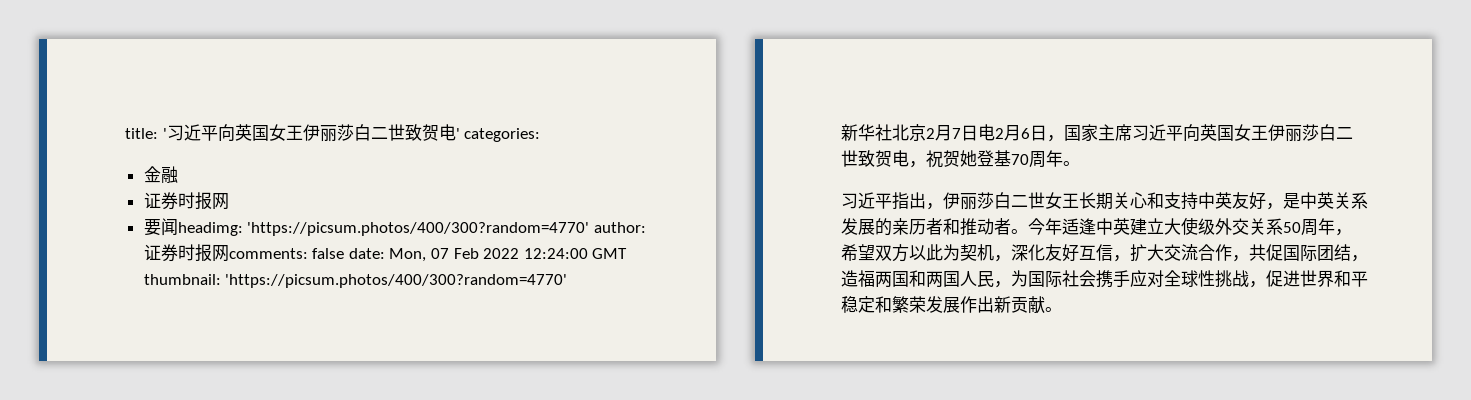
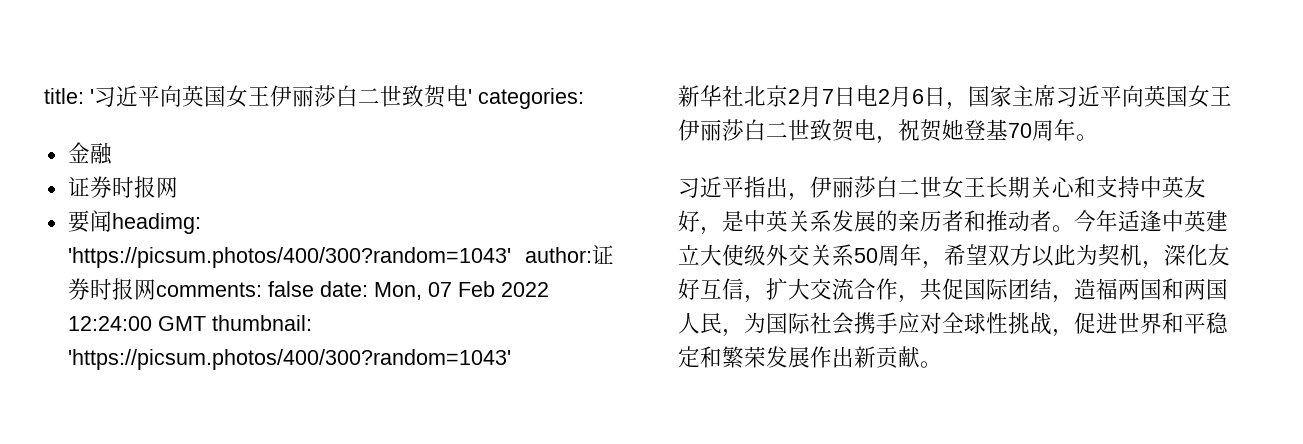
- 要闻headimg: 'https://picsum.photos/400/300?random=4770' author:证券时报网comments: false date: Mon, 07 Feb 2022 12:24:00 GMT thumbnail: 'https://picsum.photos/400/300?random=4770'
+ 要闻headimg: 'https://picsum.photos/400/300?random=1043' author:证券时报网comments: false date: Mon, 07 Feb 2022 12:24:00 GMT thumbnail: 'https://picsum.photos/400/300?random=1043'

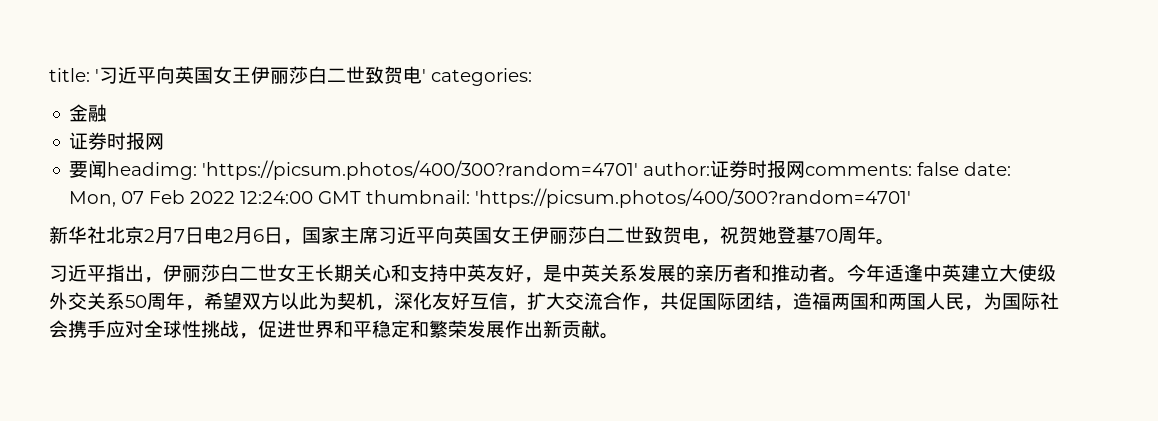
- 要闻headimg: 'https://picsum.photos/400/300?random=1043' author:证券时报网comments: false date: Mon, 07 Feb 2022 12:24:00 GMT thumbnail: 'https://picsum.photos/400/300?random=1043'
+ 要闻headimg: 'https://picsum.photos/400/300?random=4701' author:证券时报网comments: false date: Mon, 07 Feb 2022 12:24:00 GMT thumbnail: 'https://picsum.photos/400/300?random=4701'

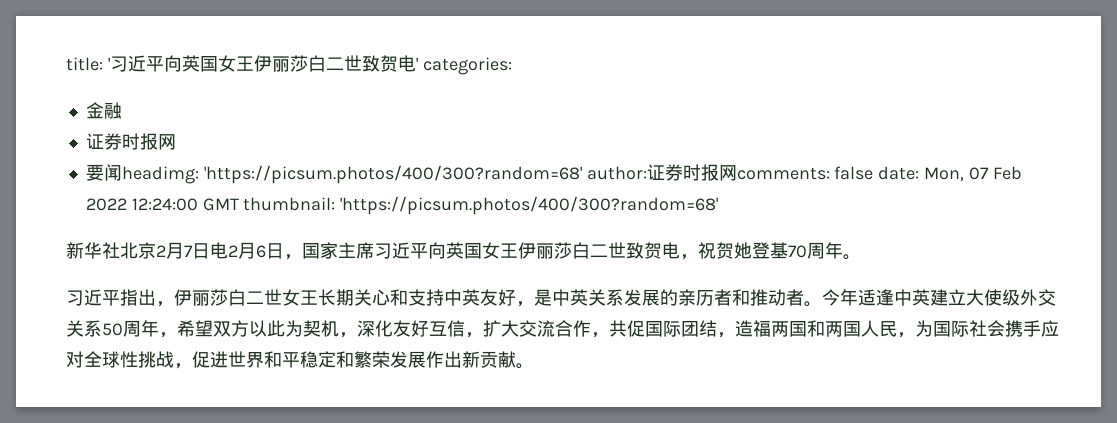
- 要闻headimg: 'https://picsum.photos/400/300?random=4701' author:证券时报网comments: false date: Mon, 07 Feb 2022 12:24:00 GMT thumbnail: 'https://picsum.photos/400/300?random=4701'
+ 要闻headimg: 'https://picsum.photos/400/300?random=68' author:证券时报网comments: false date: Mon, 07 Feb 2022 12:24:00 GMT thumbnail: 'https://picsum.photos/400/300?random=68'

